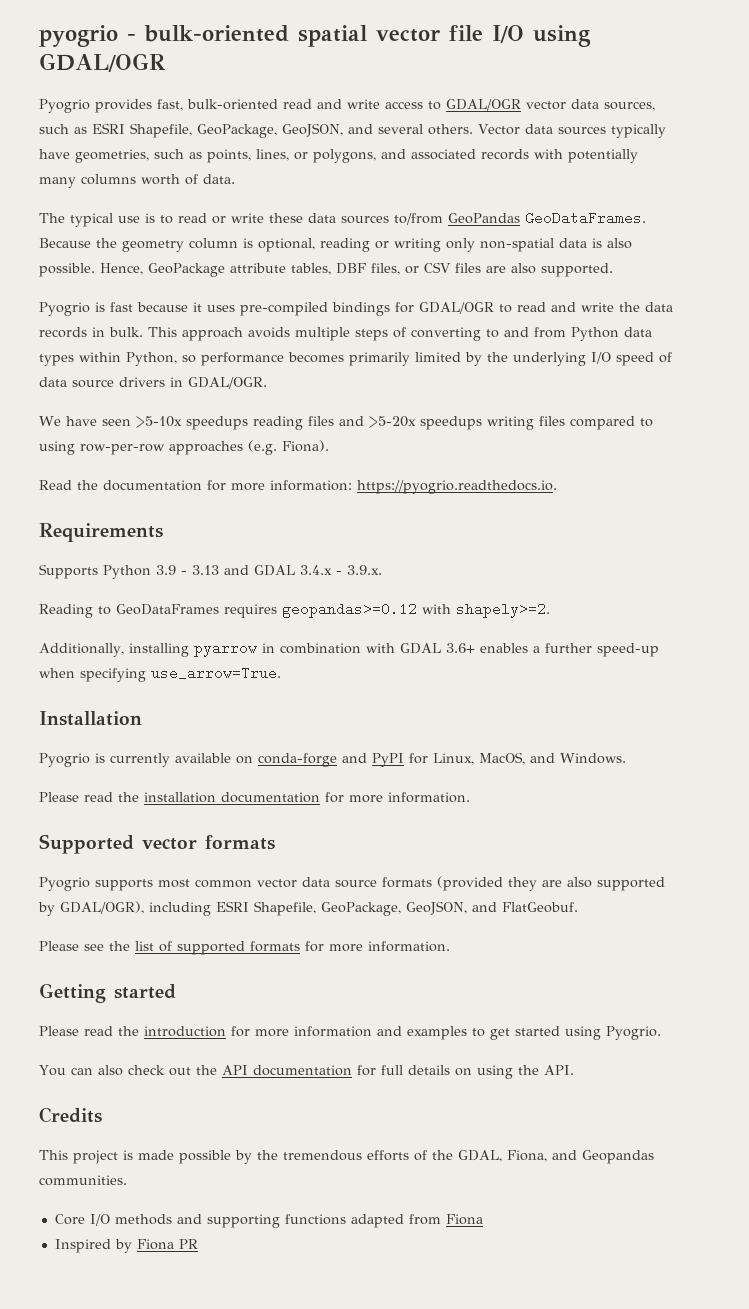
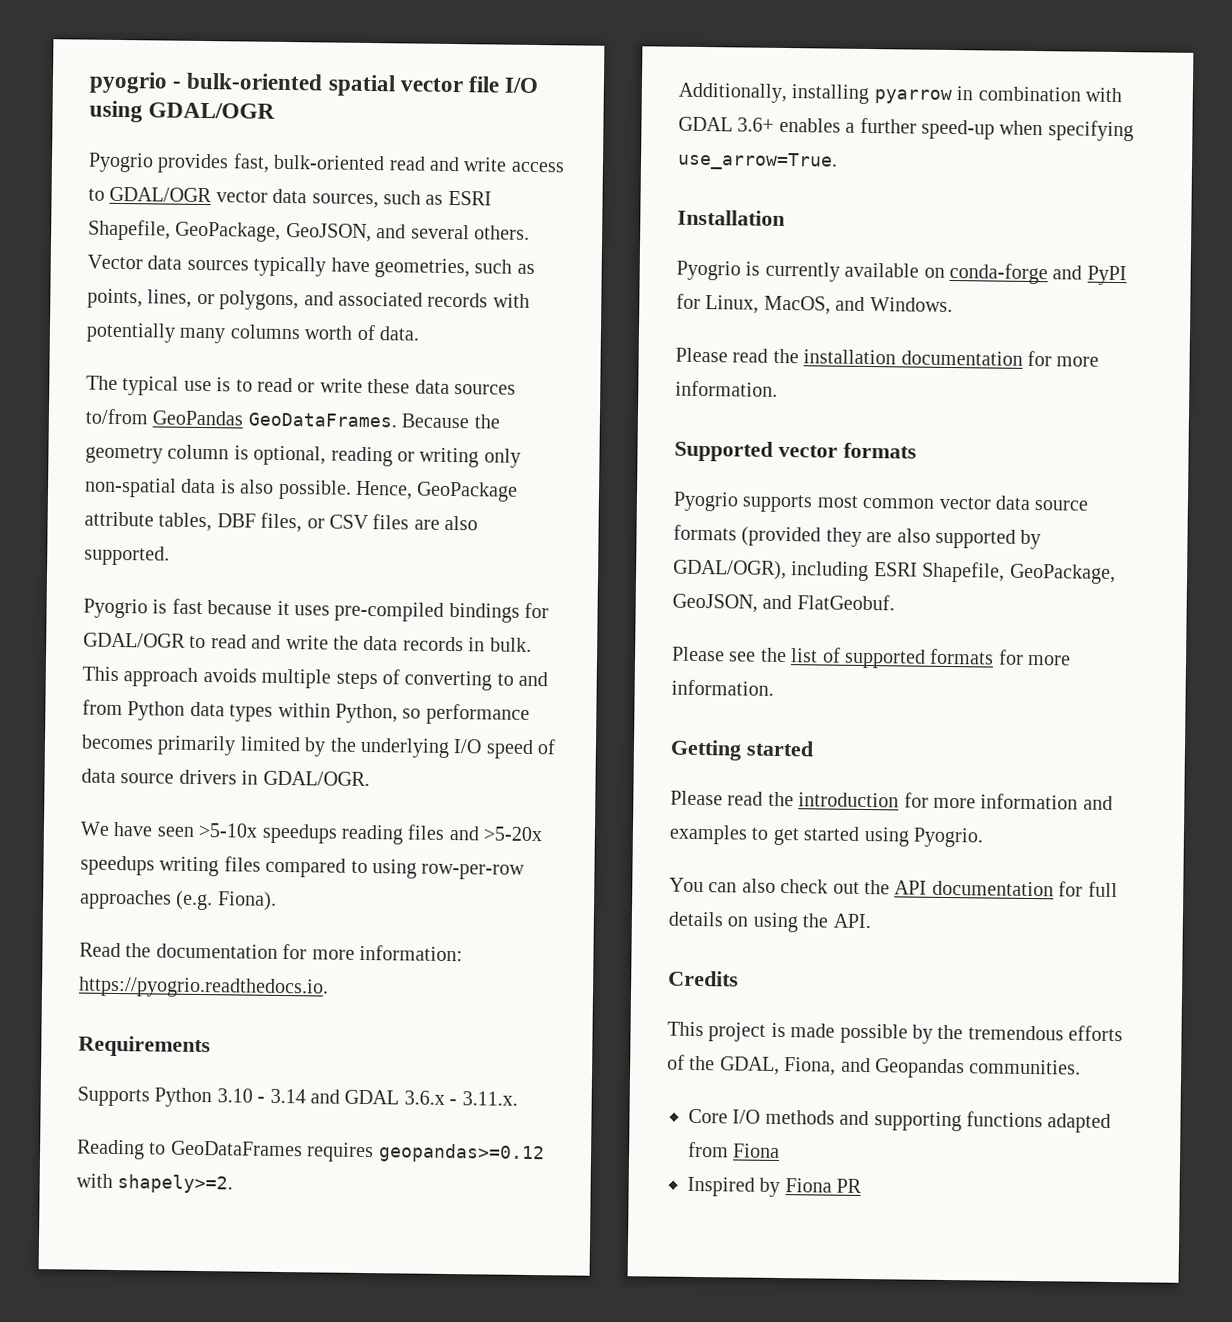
- Supports Python 3.9 - 3.13 and GDAL 3.4.x - 3.9.x.
+ Supports Python 3.10 - 3.14 and GDAL 3.6.x - 3.11.x.

